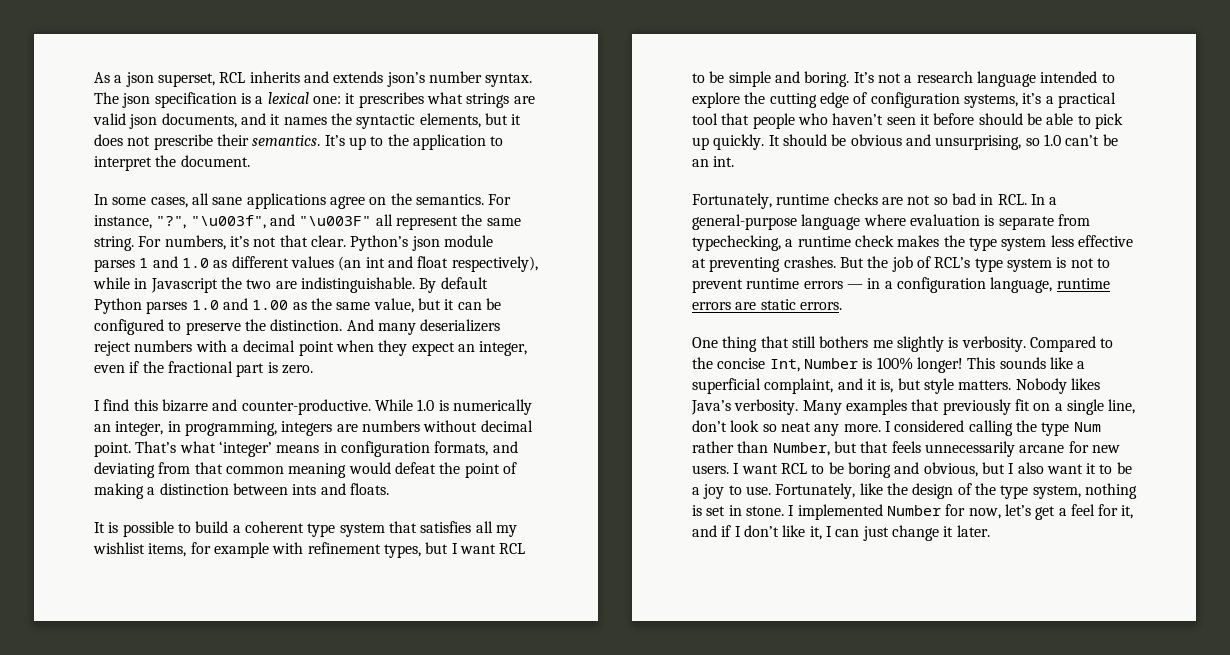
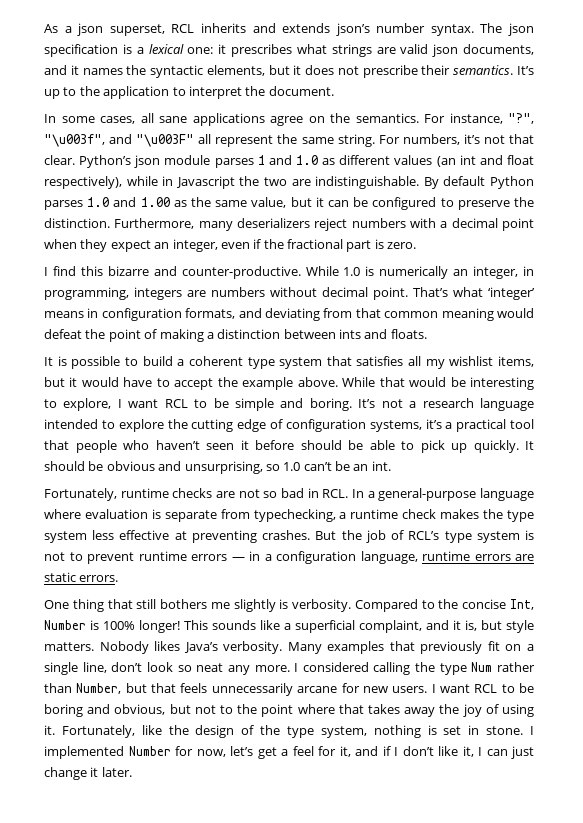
- And many deserializers reject numbers with a decimal point when they expect an integer, even if the fractional part is zero.
+ Furthermore, many deserializers reject numbers with a decimal point when they expect an integer, even if the fractional part is zero.
- It is possible to build a coherent type system that satisfies all my wishlist items, for example with refinement types, but I want RCL to be simple and boring.
+ It is possible to build a coherent type system that satisfies all my wishlist items, but it would have to accept the example above. While that would be interesting to explore, I want RCL to be simple and boring.
- I want RCL to be boring and obvious, but I also want it to be a joy to use.
+ I want RCL to be boring and obvious, but not to the point where that takes away the joy of using it.

